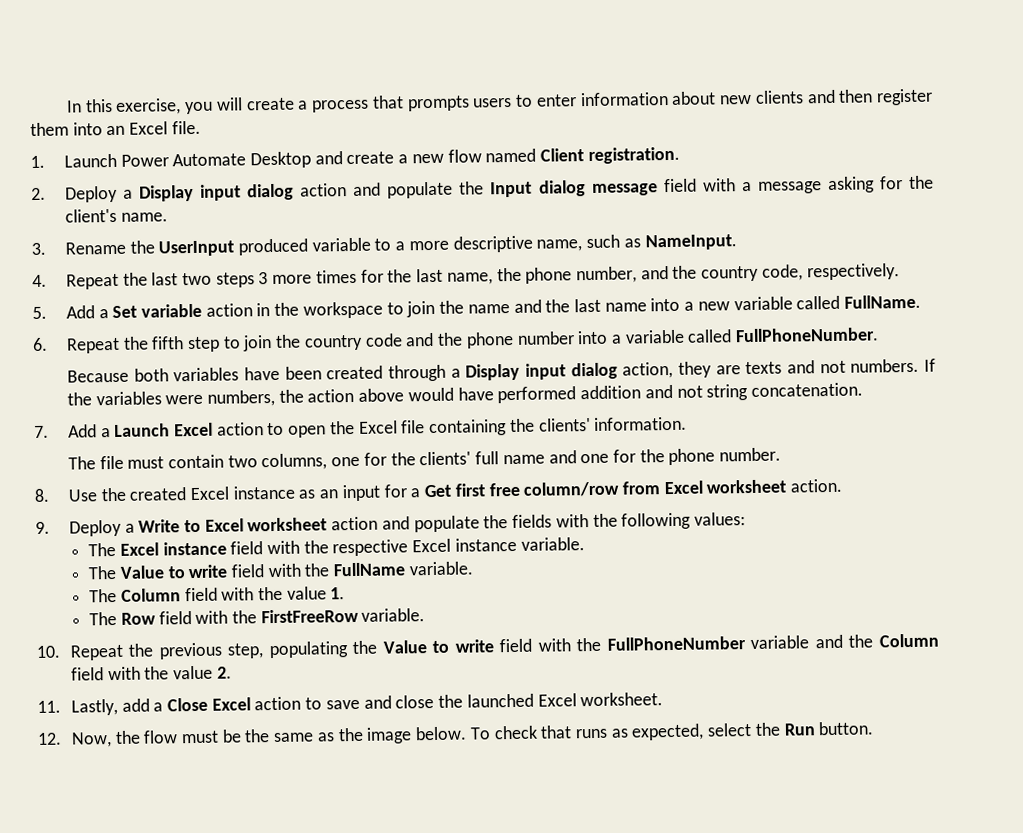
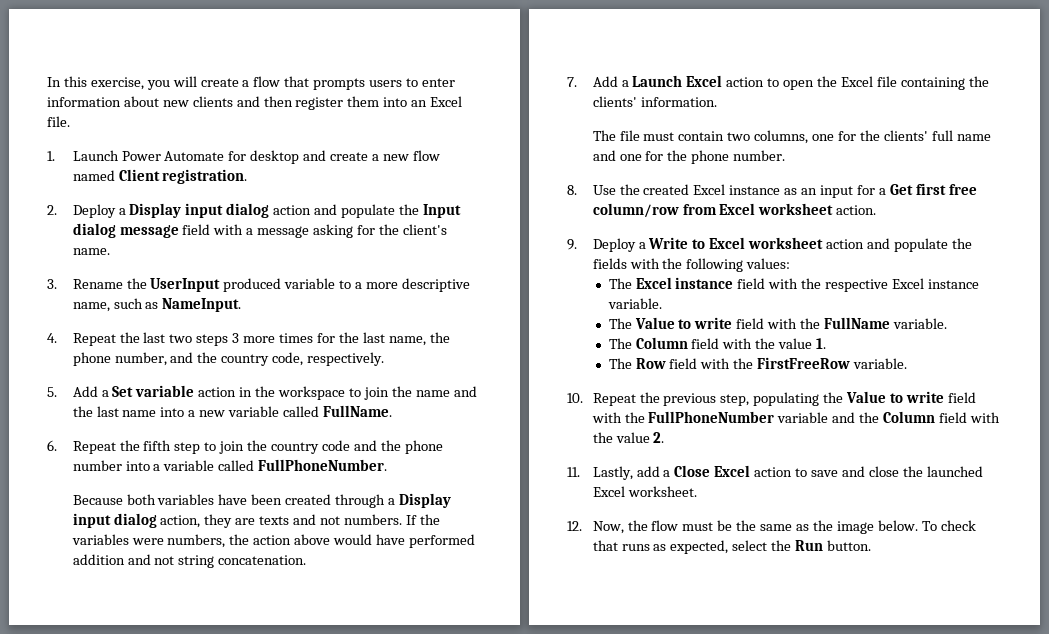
- In this exercise, you will create a process that prompts users to enter information about new clients and then register them into an Excel file.
+ In this exercise, you will create a flow that prompts users to enter information about new clients and then register them into an Excel file.
- 1. Launch Power Automate Desktop and create a new flow named Client registration.
+ 1. Launch Power Automate for desktop and create a new flow named Client registration.

